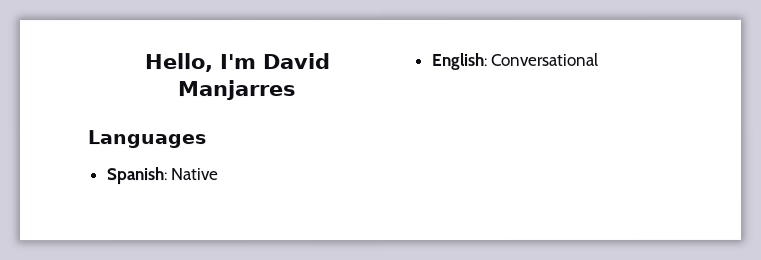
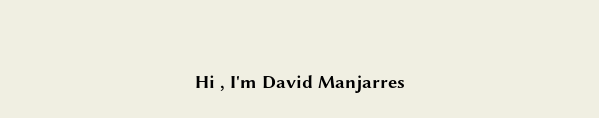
- Hello, I'm David Manjarres
+ Hi , I'm David Manjarres
- Languages
- Spanish: Native
- English: Conversational

